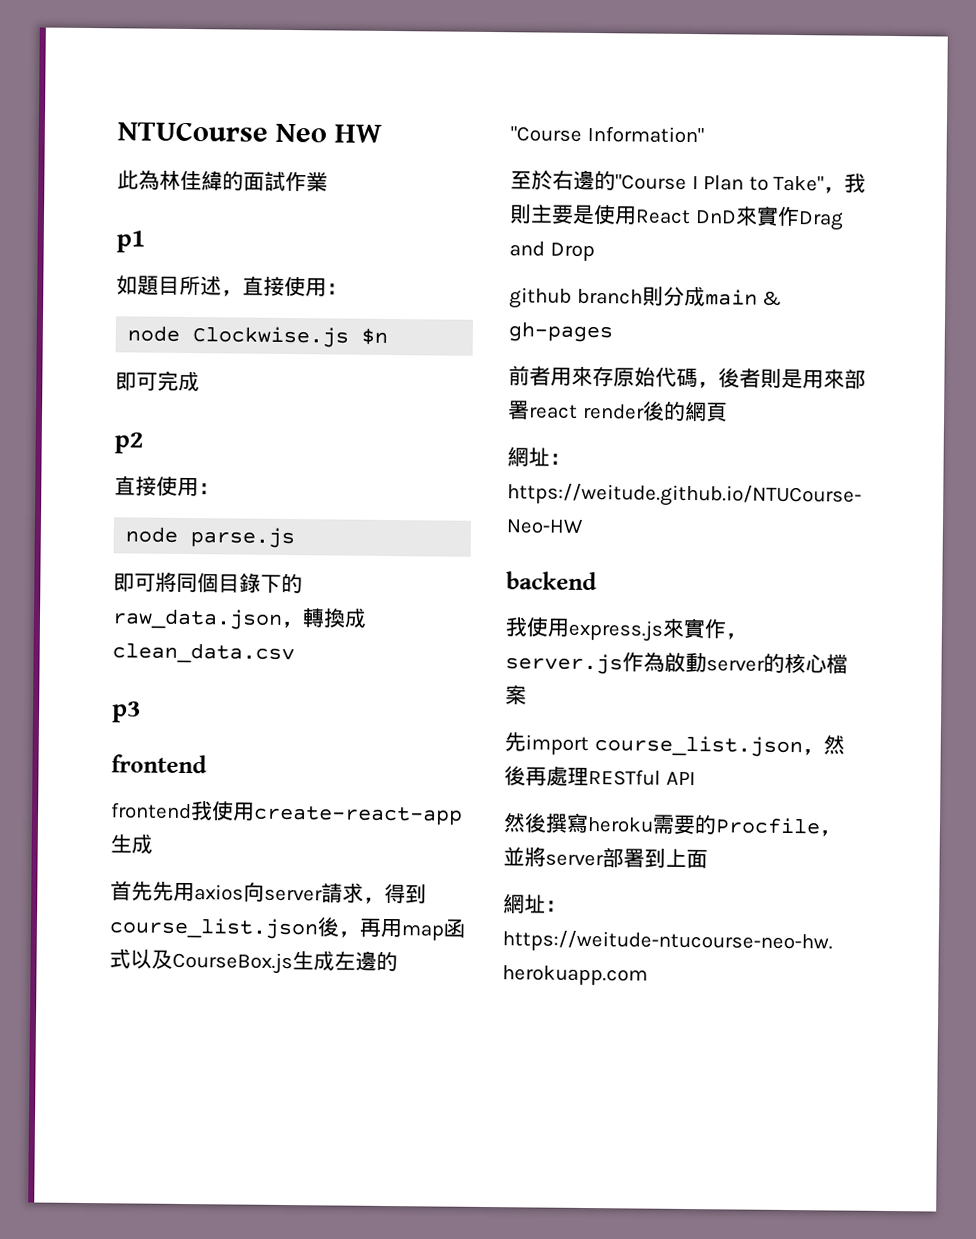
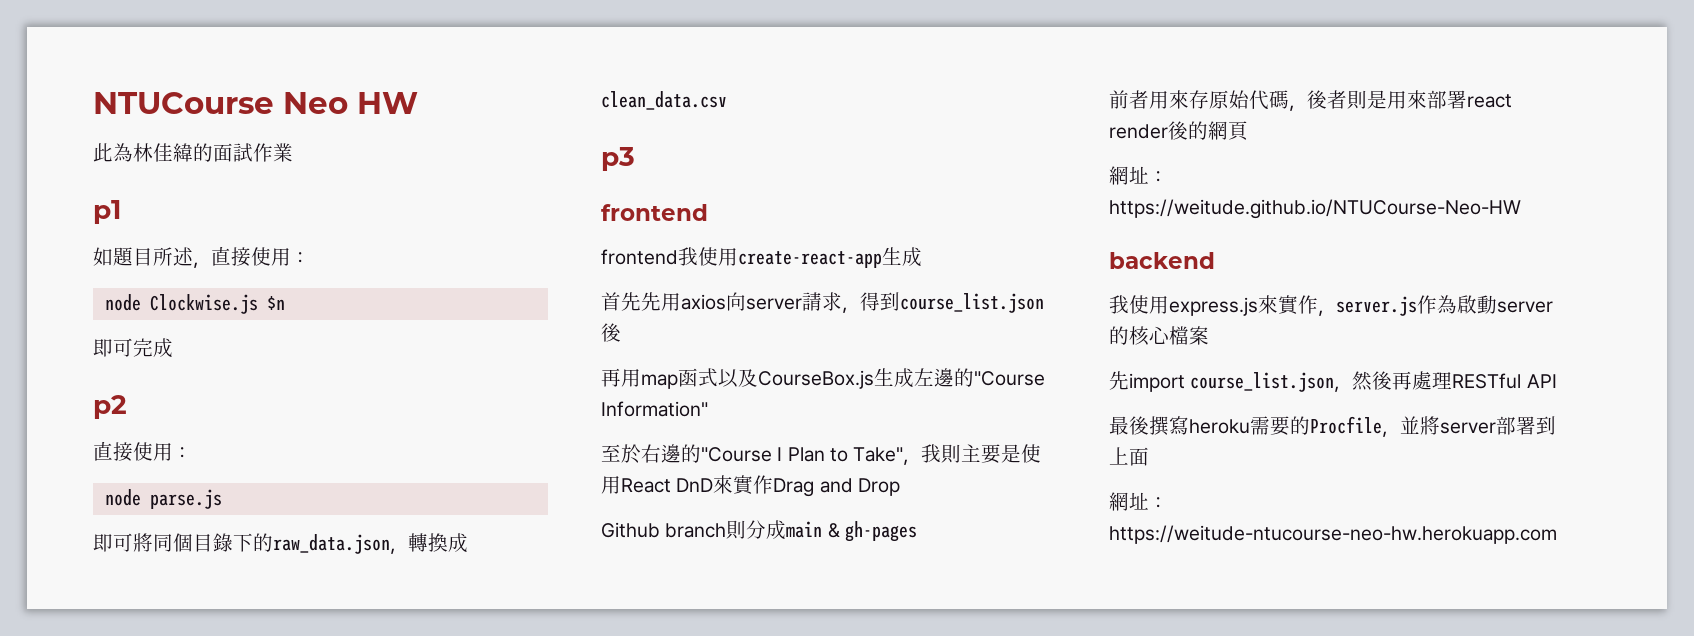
- 首先先用axios向server請求，得到course_list.json後，再用map函式以及CourseBox.js生成左邊的"Course Information"
+ 首先先用axios向server請求，得到course_list.json後
+ 再用map函式以及CourseBox.js生成左邊的"Course Information"
- github branch則分成main & gh-pages
+ Github branch則分成main & gh-pages
- 然後撰寫heroku需要的Procfile，並將server部署到上面
+ 最後撰寫heroku需要的Procfile，並將server部署到上面

